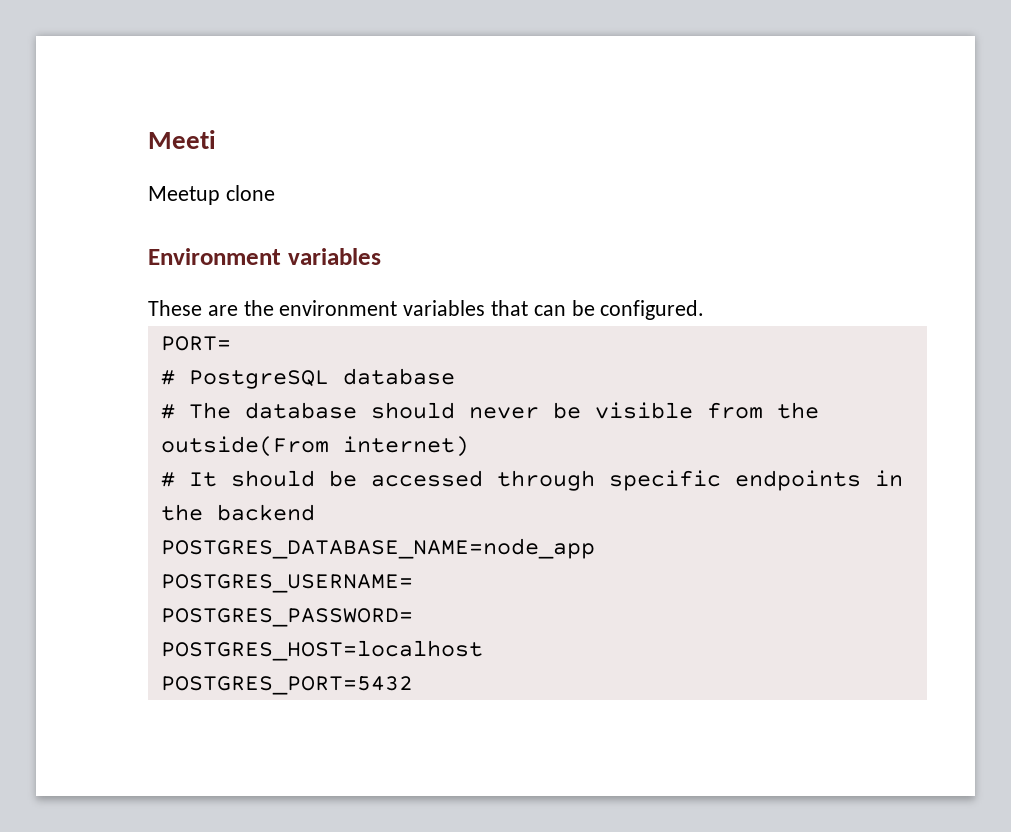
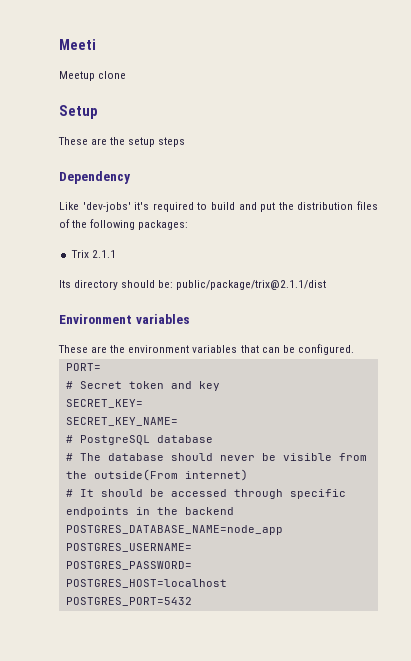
+ Setup
+ These are the setup steps
+ Dependency
+ Like 'dev-jobs' it's required to build and put the distribution files of the following packages:
+ Trix 2.1.1
+ Its directory should be: public/package/trix@2.1.1/dist
+ # Secret token and key
+ SECRET_KEY=
+ SECRET_KEY_NAME=

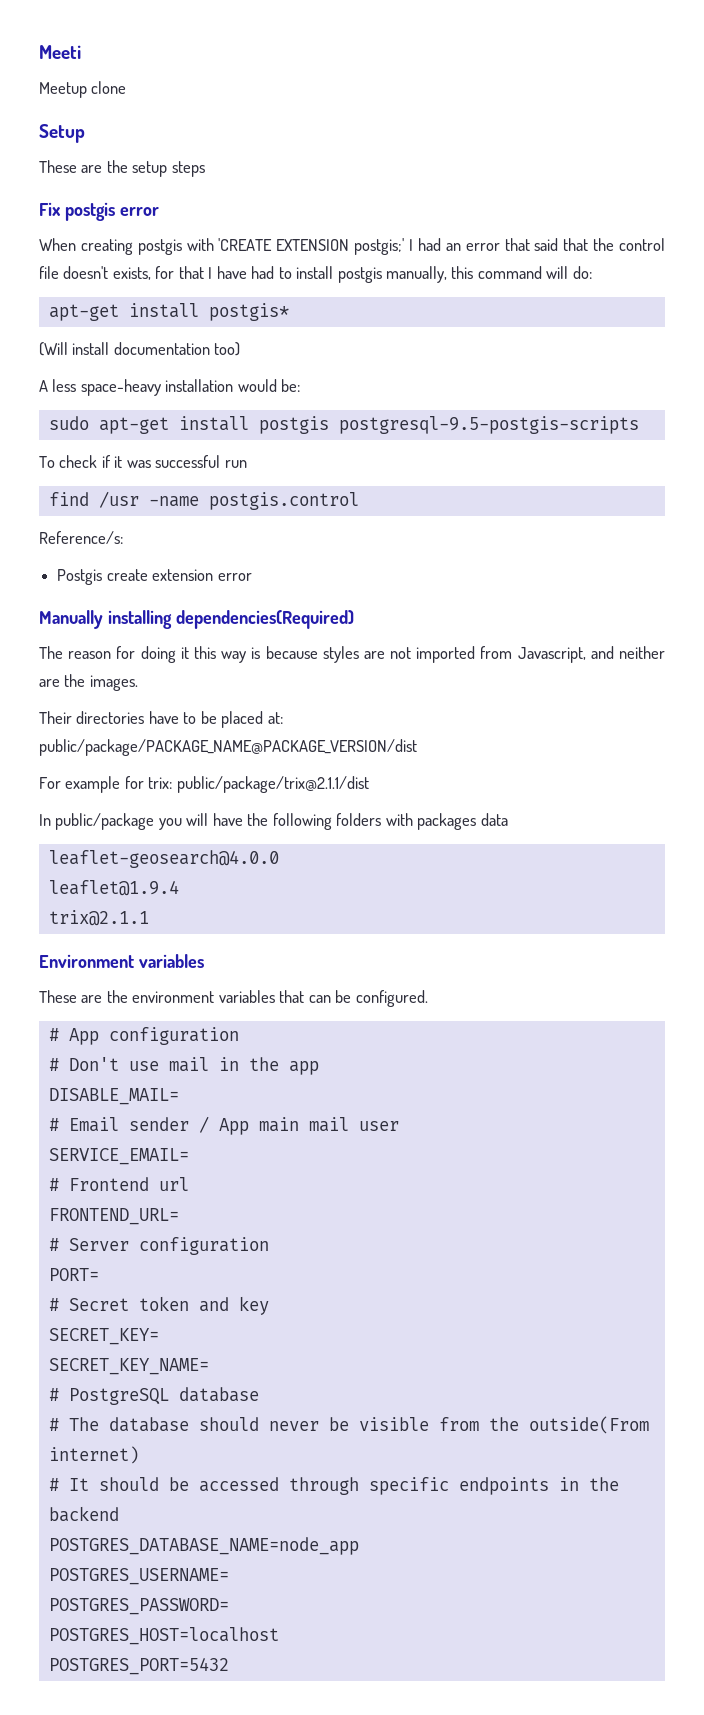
- Dependency
- Like 'dev-jobs' it's required to build and put the distribution files of the following packages:
- Trix 2.1.1
- Its directory should be: public/package/trix@2.1.1/dist
+ Fix postgis error
+ When creating postgis with 'CREATE EXTENSION postgis;' I had an error that said that the control file doesn't exists, for that I have had to install postgis manually, this command will do:
+ apt-get install postgis*
+ (Will install documentation too)
+ A less space-heavy installation would be:
+ sudo apt-get install postgis postgresql-9.5-postgis-scripts
+ To check if it was successful run
+ find /usr -name postgis.control
+ Reference/s:
+ Postgis create extension error
+ Manually installing dependencies(Required)
+ The reason for doing it this way is because styles are not imported from Javascript, and neither are the images.
+ Their directories have to be placed at: public/package/PACKAGE_NAME@PACKAGE_VERSION/dist
+ For example for trix: public/package/trix@2.1.1/dist
+ In public/package you will have the following folders with packages data
+ leaflet-geosearch@4.0.0
+ leaflet@1.9.4
+ trix@2.1.1
+ # App configuration
+ # Don't use mail in the app
+ DISABLE_MAIL=
+ # Email sender / App main mail user
+ SERVICE_EMAIL=
+ # Frontend url
+ FRONTEND_URL=
+ # Server configuration

